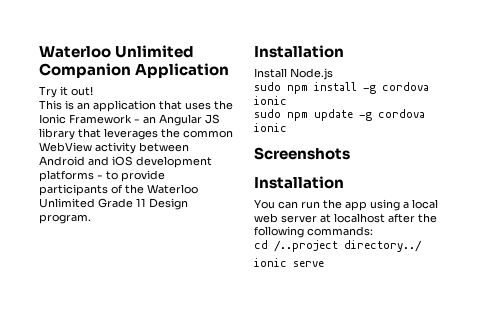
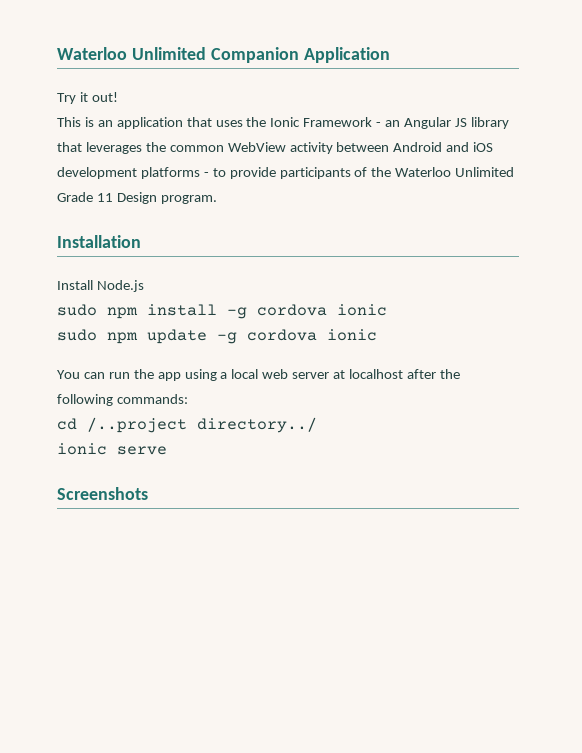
- Screenshots
- Installation
+ Screenshots

